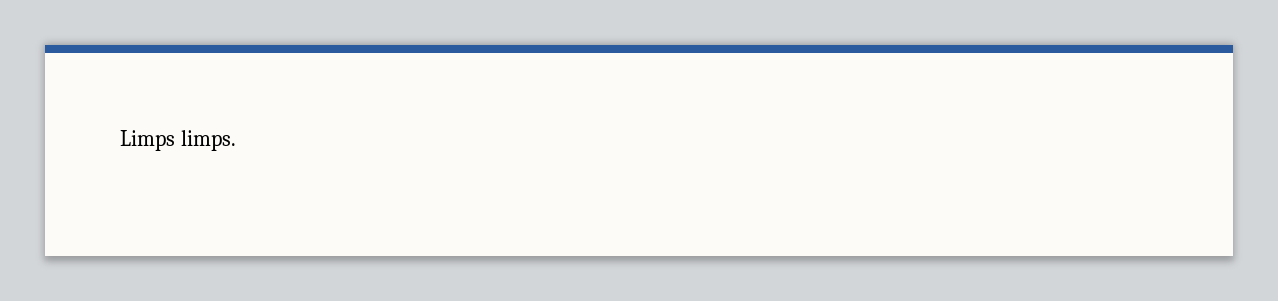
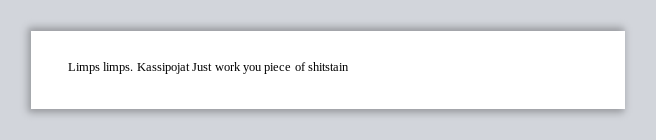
+ Kassipojat Just work you piece of shitstain

